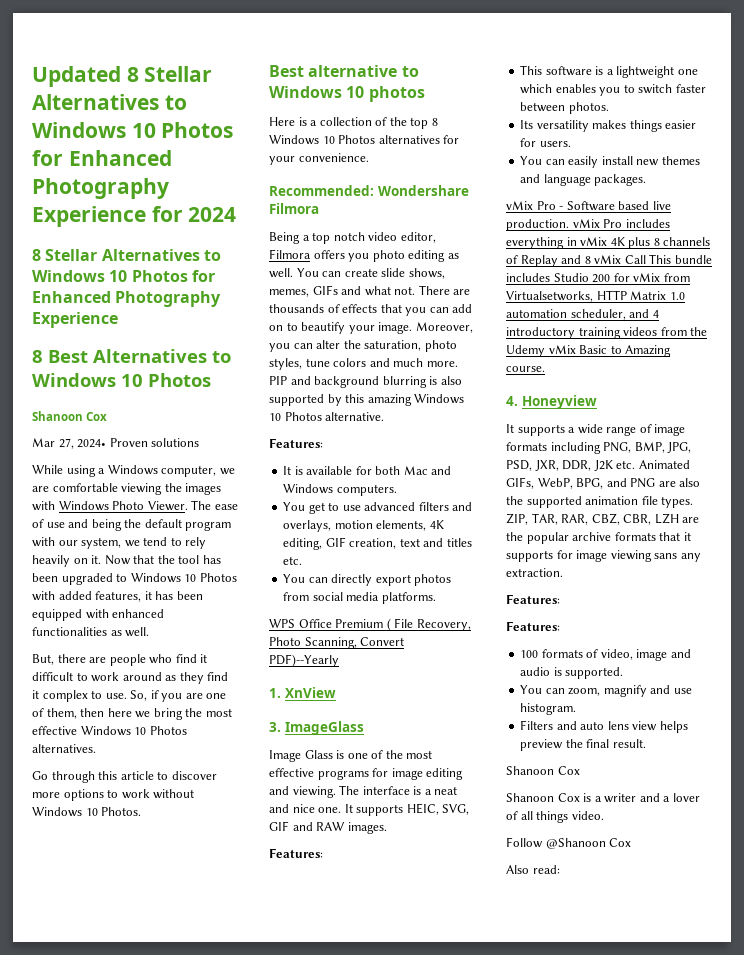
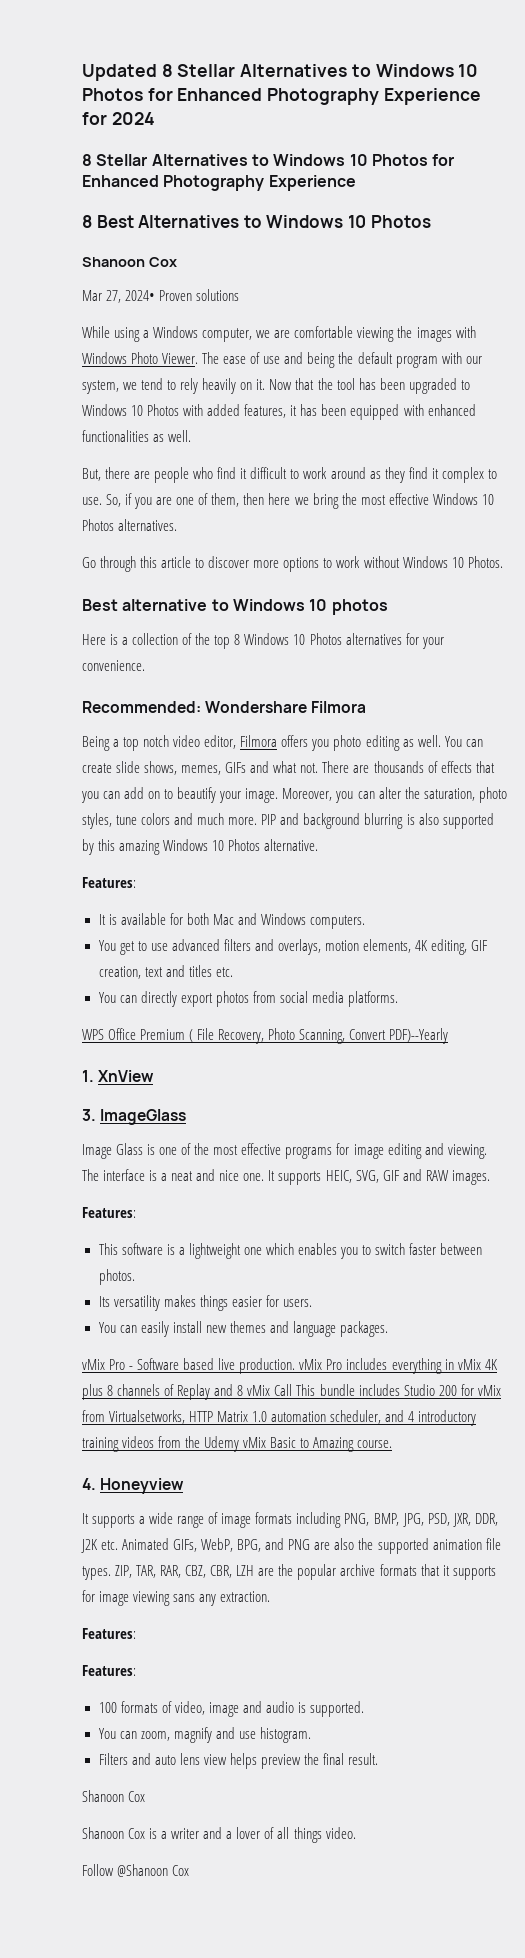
- Also read:

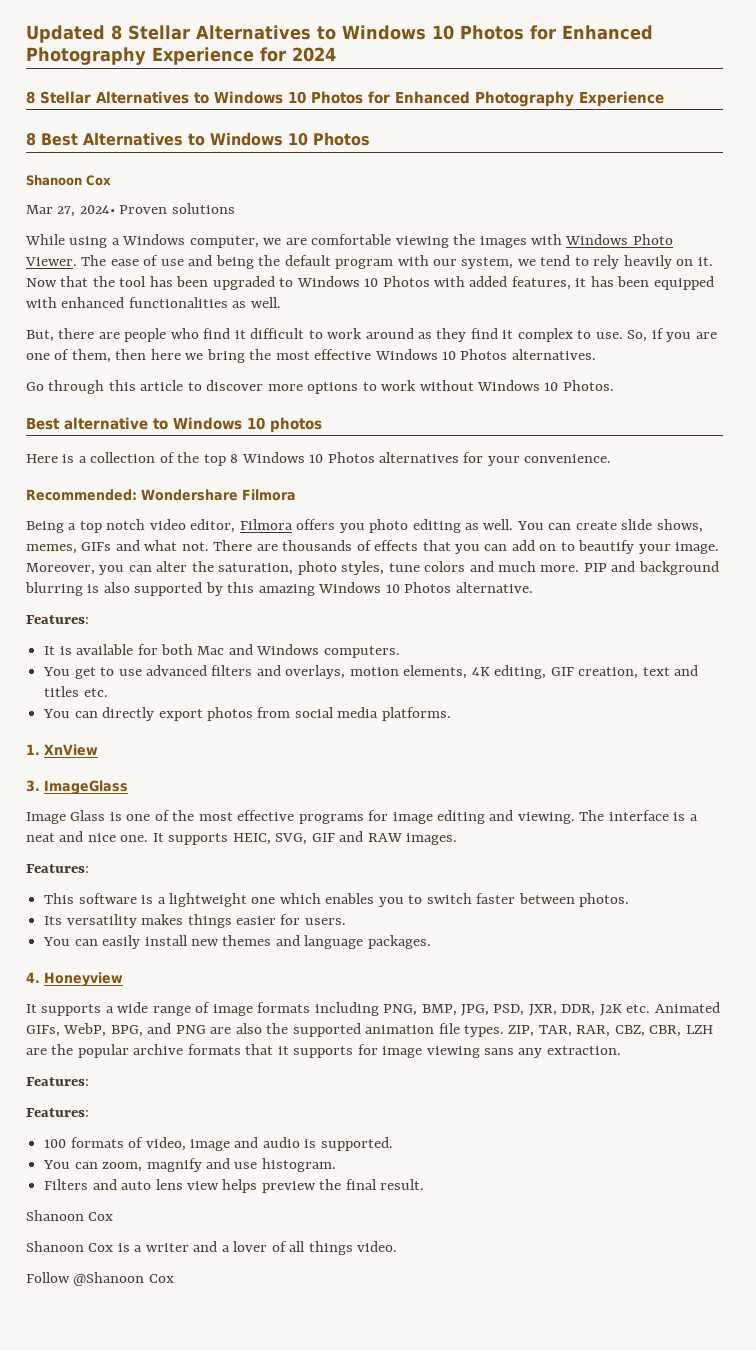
- WPS Office Premium ( File Recovery, Photo Scanning, Convert PDF)--Yearly
- vMix Pro - Software based live production. vMix Pro includes everything in vMix 4K plus 8 channels of Replay and 8 vMix Call This bundle includes Studio 200 for vMix from Virtualsetworks, HTTP Matrix 1.0 automation scheduler, and 4 introductory training videos from the Udemy vMix Basic to Amazing course.

